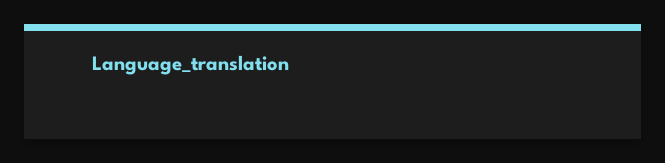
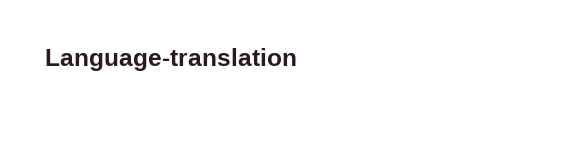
- Language_translation
+ Language-translation

